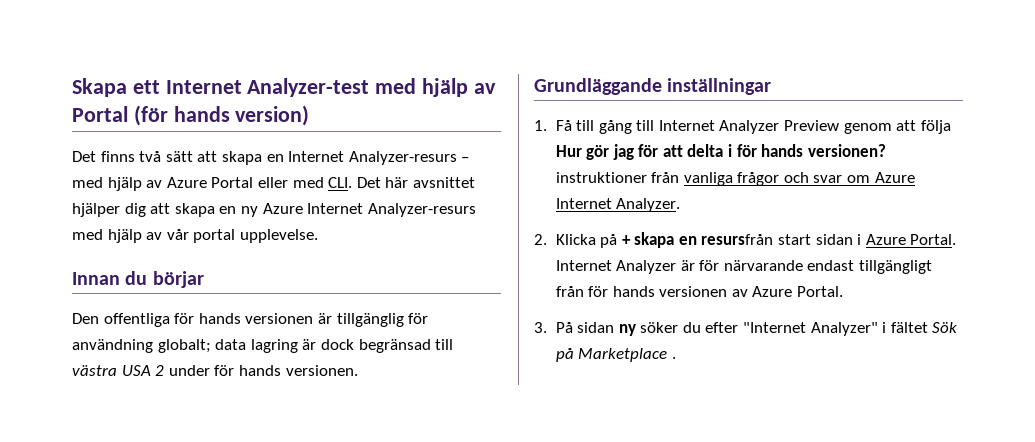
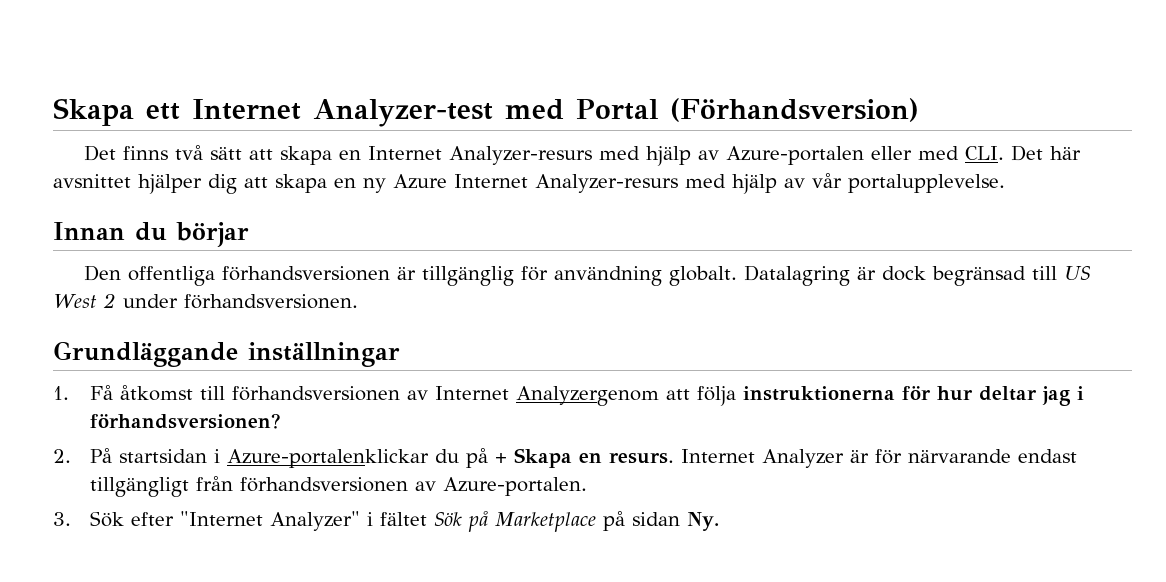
- Skapa ett Internet Analyzer-test med hjälp av Portal (för hands version)
+ Skapa ett Internet Analyzer-test med Portal (Förhandsversion)
- Det finns två sätt att skapa en Internet Analyzer-resurs – med hjälp av Azure Portal eller med CLI. Det här avsnittet hjälper dig att skapa en ny Azure Internet Analyzer-resurs med hjälp av vår portal upplevelse.
+ Det finns två sätt att skapa en Internet Analyzer-resurs med hjälp av Azure-portalen eller med CLI. Det här avsnittet hjälper dig att skapa en ny Azure Internet Analyzer-resurs med hjälp av vår portalupplevelse.
- Den offentliga för hands versionen är tillgänglig för användning globalt; data lagring är dock begränsad till västra USA 2 under för hands versionen.
+ Den offentliga förhandsversionen är tillgänglig för användning globalt. Datalagring är dock begränsad till US West 2 under förhandsversionen.
  Grundläggande inställningar
- 1. Få till gång till Internet Analyzer Preview genom att följa Hur gör jag för att delta i för hands versionen? instruktioner från vanliga frågor och svar om Azure Internet Analyzer.
- 2. Klicka på + skapa en resursfrån start sidan i Azure Portal.
+ 1. Få åtkomst till förhandsversionen av Internet Analyzergenom att följa instruktionerna för hur deltar jag i förhandsversionen?
+ 2. På startsidan i Azure-portalenklickar du på + Skapa en resurs.
- Internet Analyzer är för närvarande endast tillgängligt från för hands versionen av Azure Portal.
- 3. På sidan ny söker du efter "Internet Analyzer" i fältet Sök på Marketplace .
+ Internet Analyzer är för närvarande endast tillgängligt från förhandsversionen av Azure-portalen.
+ 3. Sök efter "Internet Analyzer" i fältet Sök på Marketplace på sidan Ny.

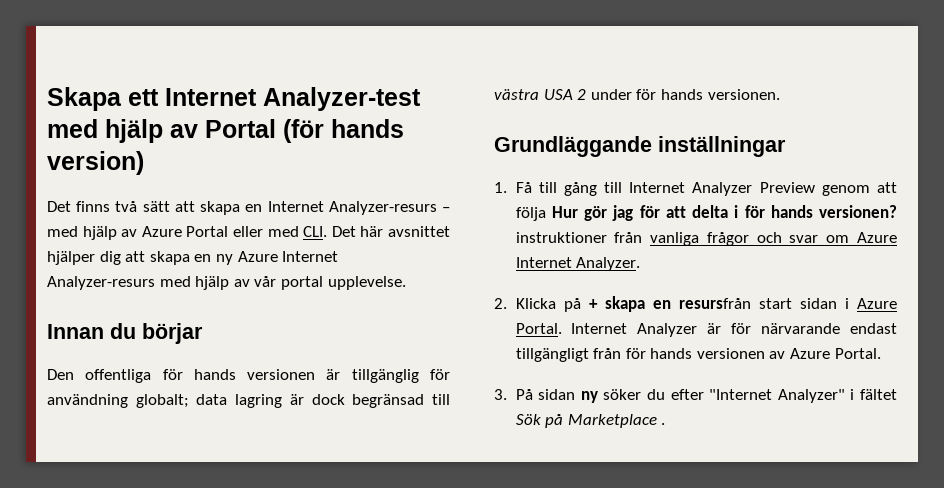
- Skapa ett Internet Analyzer-test med Portal (Förhandsversion)
+ Skapa ett Internet Analyzer-test med hjälp av Portal (för hands version)
- Det finns två sätt att skapa en Internet Analyzer-resurs med hjälp av Azure-portalen eller med CLI. Det här avsnittet hjälper dig att skapa en ny Azure Internet Analyzer-resurs med hjälp av vår portalupplevelse.
+ Det finns två sätt att skapa en Internet Analyzer-resurs – med hjälp av Azure Portal eller med CLI. Det här avsnittet hjälper dig att skapa en ny Azure Internet Analyzer-resurs med hjälp av vår portal upplevelse.
- Den offentliga förhandsversionen är tillgänglig för användning globalt. Datalagring är dock begränsad till US West 2 under förhandsversionen.
+ Den offentliga för hands versionen är tillgänglig för användning globalt; data lagring är dock begränsad till västra USA 2 under för hands versionen.
  Grundläggande inställningar
- 1. Få åtkomst till förhandsversionen av Internet Analyzergenom att följa instruktionerna för hur deltar jag i förhandsversionen?
- 2. På startsidan i Azure-portalenklickar du på + Skapa en resurs.
+ 1. Få till gång till Internet Analyzer Preview genom att följa Hur gör jag för att delta i för hands versionen? instruktioner från vanliga frågor och svar om Azure Internet Analyzer.
+ 2. Klicka på + skapa en resursfrån start sidan i Azure Portal.
- Internet Analyzer är för närvarande endast tillgängligt från förhandsversionen av Azure-portalen.
- 3. Sök efter "Internet Analyzer" i fältet Sök på Marketplace på sidan Ny.
+ Internet Analyzer är för närvarande endast tillgängligt från för hands versionen av Azure Portal.
+ 3. På sidan ny söker du efter "Internet Analyzer" i fältet Sök på Marketplace .

